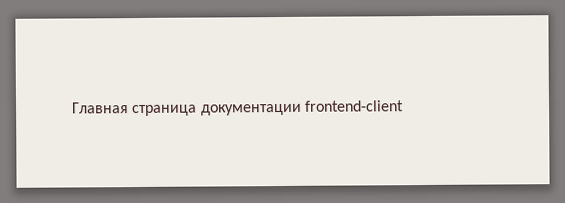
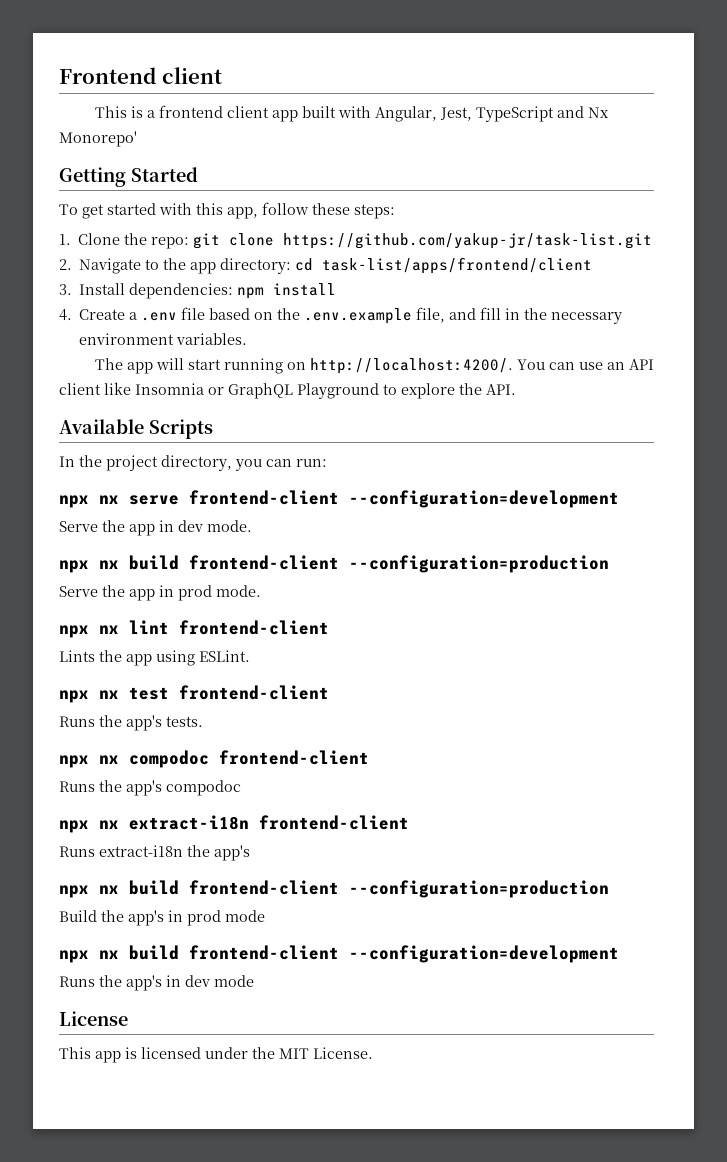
- Главная страница документации frontend-client
+ Frontend client
+ This is a frontend client app built with Angular, Jest, TypeScript and Nx Monorepo'
+ Getting Started
+ To get started with this app, follow these steps:
+ 1. Clone the repo: git clone https://github.com/yakup-jr/task-list.git
+ 2. Navigate to the app directory: cd task-list/apps/frontend/client
+ 3. Install dependencies: npm install
+ 4. Create a .env file based on the .env.example file, and fill in the necessary environment variables.
+ The app will start running on http://localhost:4200/. You can use an API client like Insomnia or GraphQL Playground to explore the API.
+ Available Scripts
+ In the project directory, you can run:
+ npx nx serve frontend-client --configuration=development
+ Serve the app in dev mode.
+ npx nx build frontend-client --configuration=production
+ Serve the app in prod mode.
+ npx nx lint frontend-client
+ Lints the app using ESLint.
+ npx nx test frontend-client
+ Runs the app's tests.
+ npx nx compodoc frontend-client
+ Runs the app's compodoc
+ npx nx extract-i18n frontend-client
+ Runs extract-i18n the app's
+ npx nx build frontend-client --configuration=production
+ Build the app's in prod mode
+ npx nx build frontend-client --configuration=development
+ Runs the app's in dev mode
+ License
+ This app is licensed under the MIT License.

